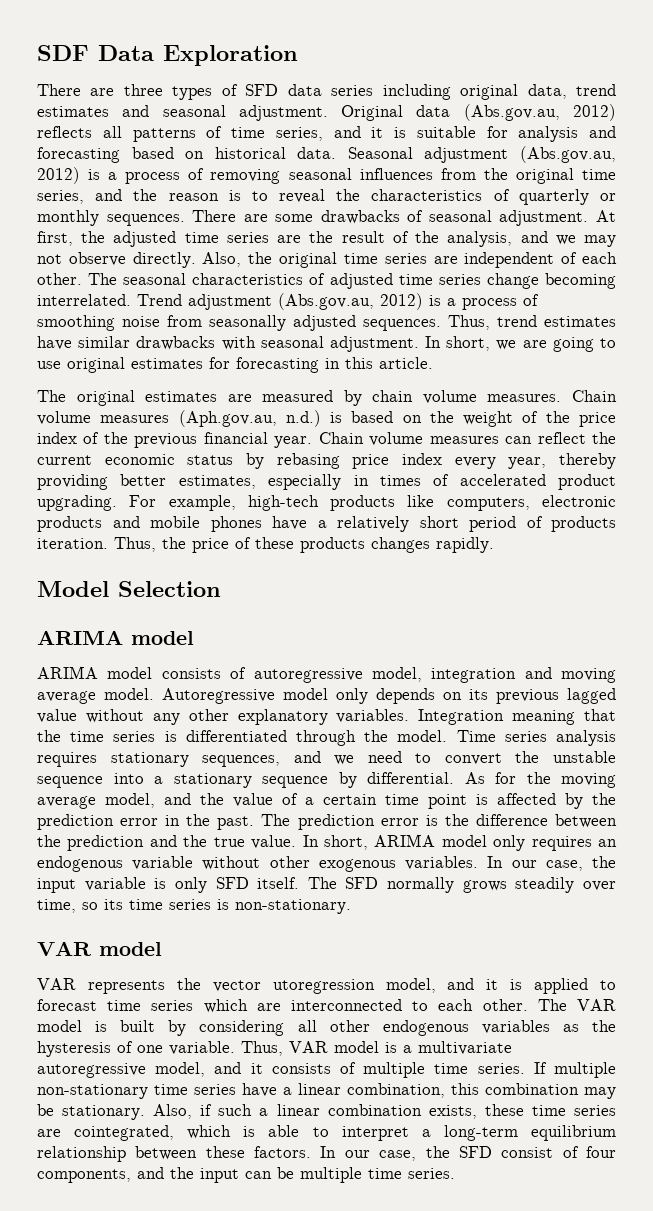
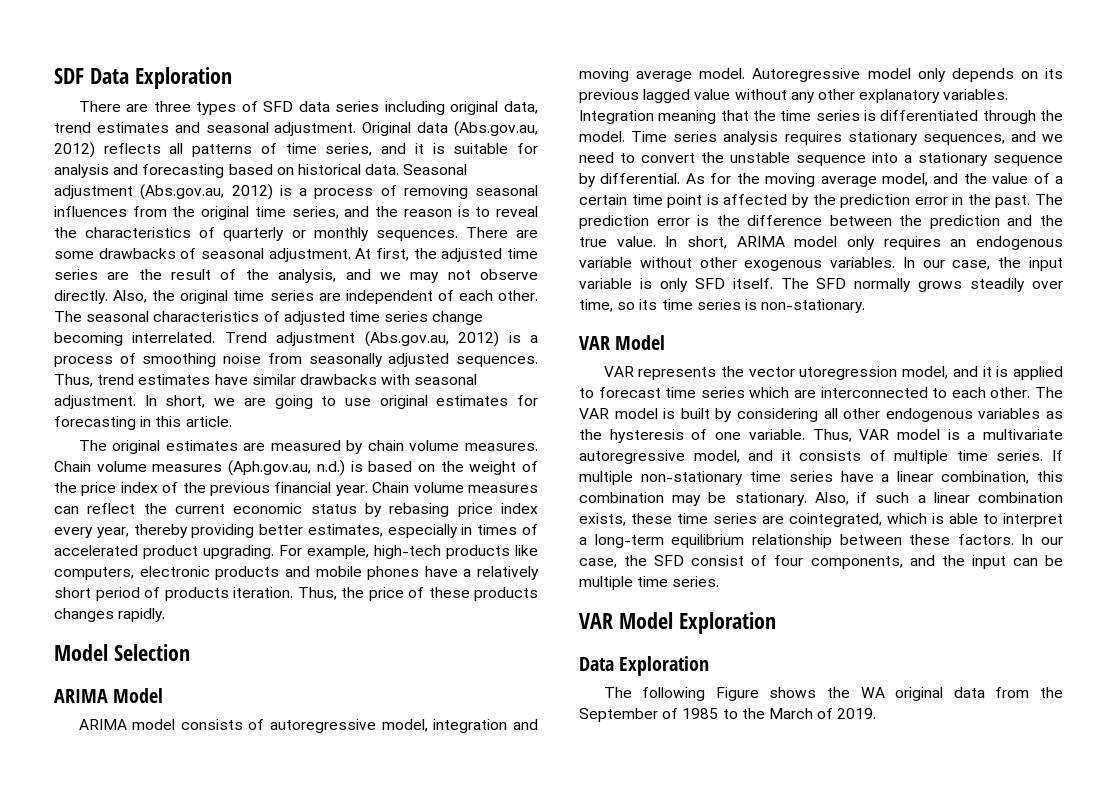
  Model Selection
- ARIMA model
+ ARIMA Model
  The SFD normally grows steadily over time, so its time series is non-stationary.
- VAR model
+ VAR Model
+ VAR Model Exploration
+ Data Exploration
+ The following Figure shows the WA original data from the September of 1985 to the March of 2019.

